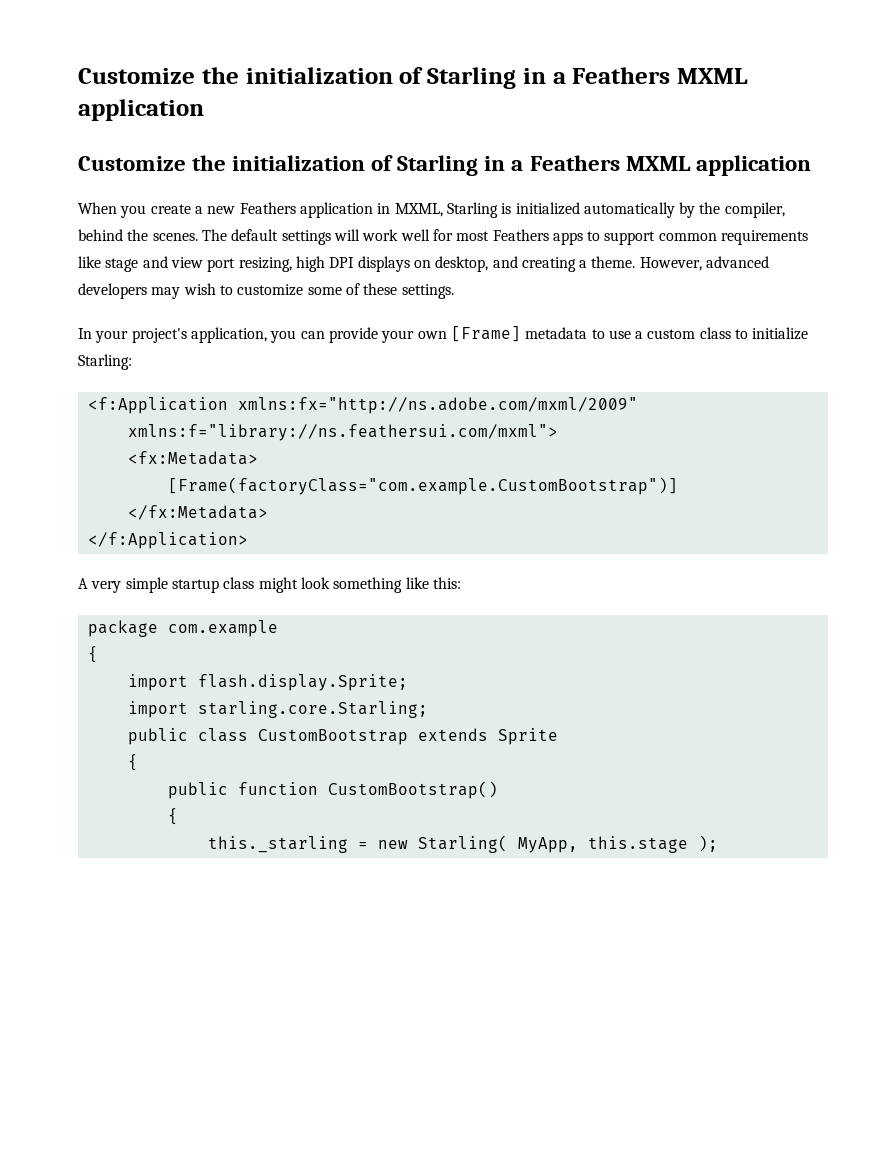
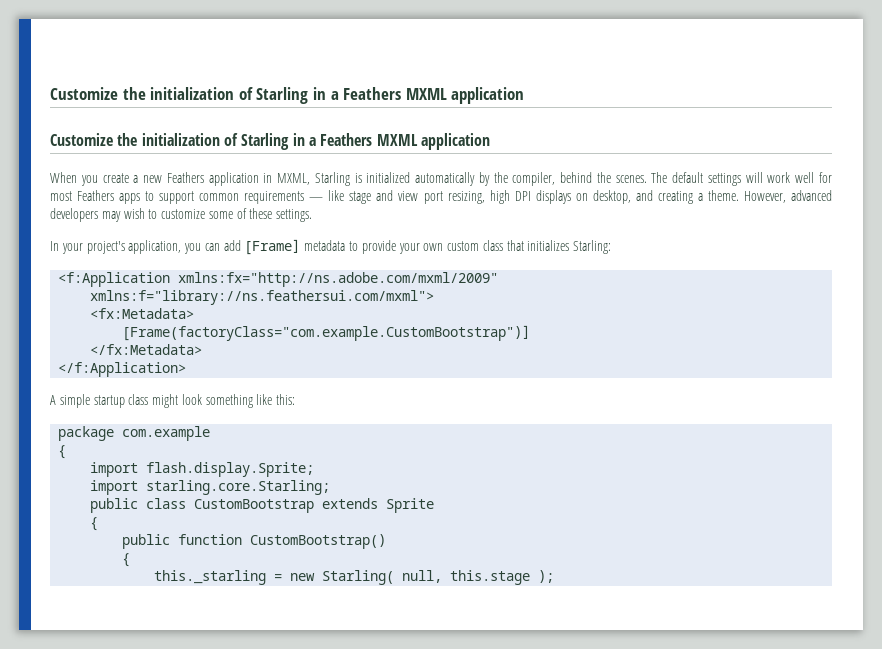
- The default settings will work well for most Feathers apps to support common requirements like stage and view port resizing, high DPI displays on desktop, and creating a theme.
+ The default settings will work well for most Feathers apps to support common requirements — like stage and view port resizing, high DPI displays on desktop, and creating a theme.
- In your project's application, you can provide your own [Frame] metadata to use a custom class to initialize Starling:
+ In your project's application, you can add [Frame] metadata to provide your own custom class that initializes Starling:
- A very simple startup class might look something like this:
+ A simple startup class might look something like this:
- this._starling = new Starling( MyApp, this.stage );
+ this._starling = new Starling( null, this.stage );

